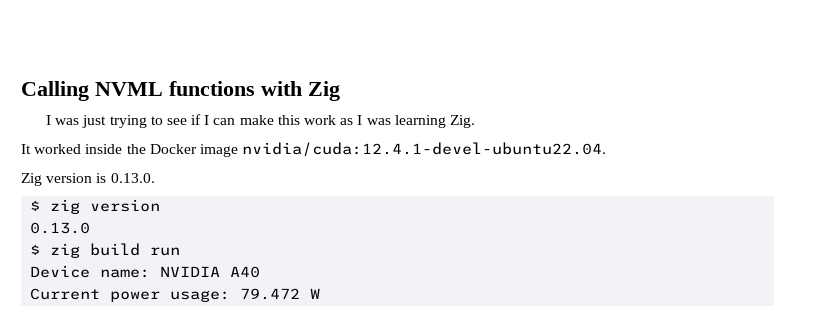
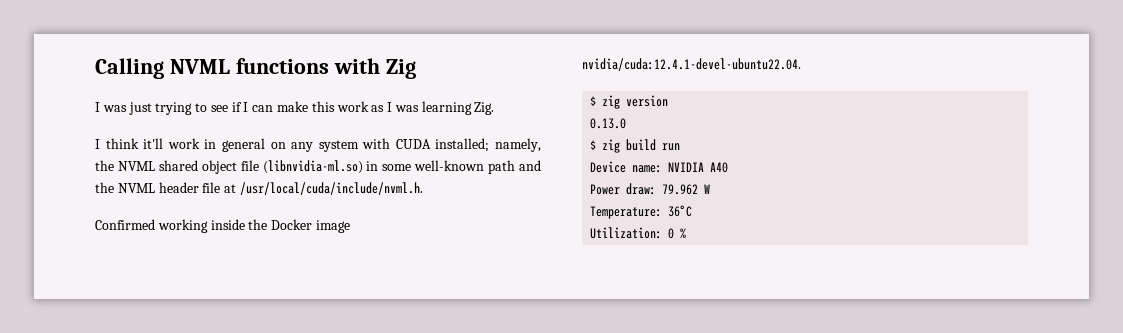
- It worked inside the Docker image nvidia/cuda:12.4.1-devel-ubuntu22.04.
+ I think it'll work in general on any system with CUDA installed; namely, the NVML shared object file (libnvidia-ml.so) in some well-known path and the NVML header file at /usr/local/cuda/include/nvml.h.
+ Confirmed working inside the Docker image nvidia/cuda:12.4.1-devel-ubuntu22.04.
- Zig version is 0.13.0.
- Current power usage: 79.472 W
+ Power draw: 79.962 W
+ Temperature: 36°C
+ Utilization: 0 %

